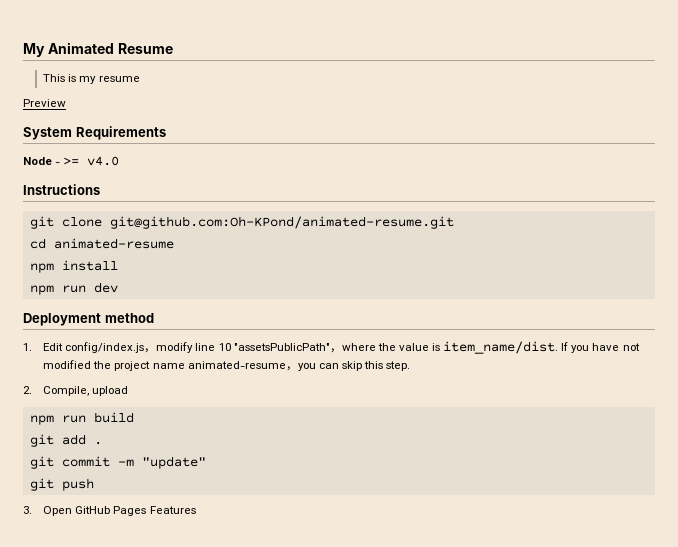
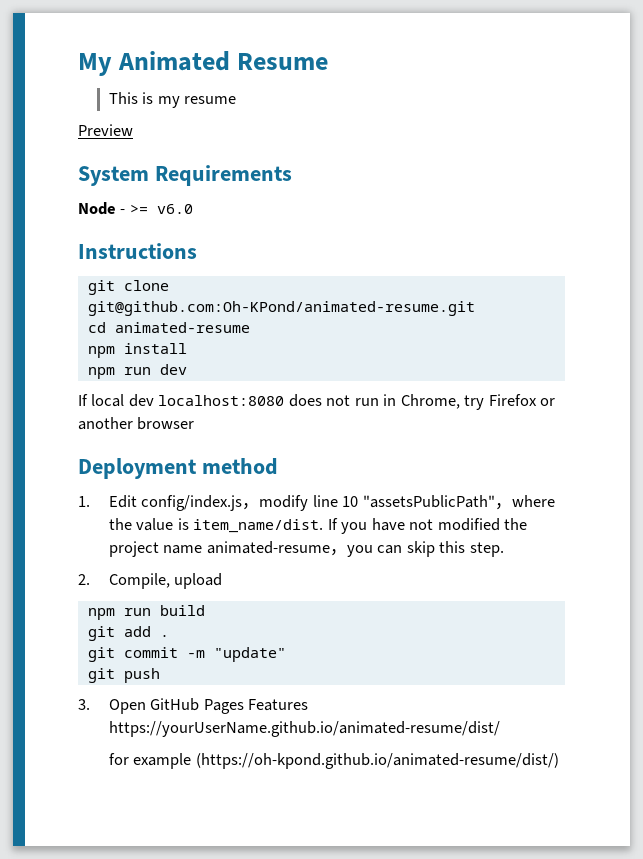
- Node - >= v4.0
+ Node - >= v6.0
+ If local dev localhost:8080 does not run in Chrome, try Firefox or another browser
- 3. Open GitHub Pages Features
+ 3. Open GitHub Pages Features https://yourUserName.github.io/animated-resume/dist/
+ for example (https://oh-kpond.github.io/animated-resume/dist/)

